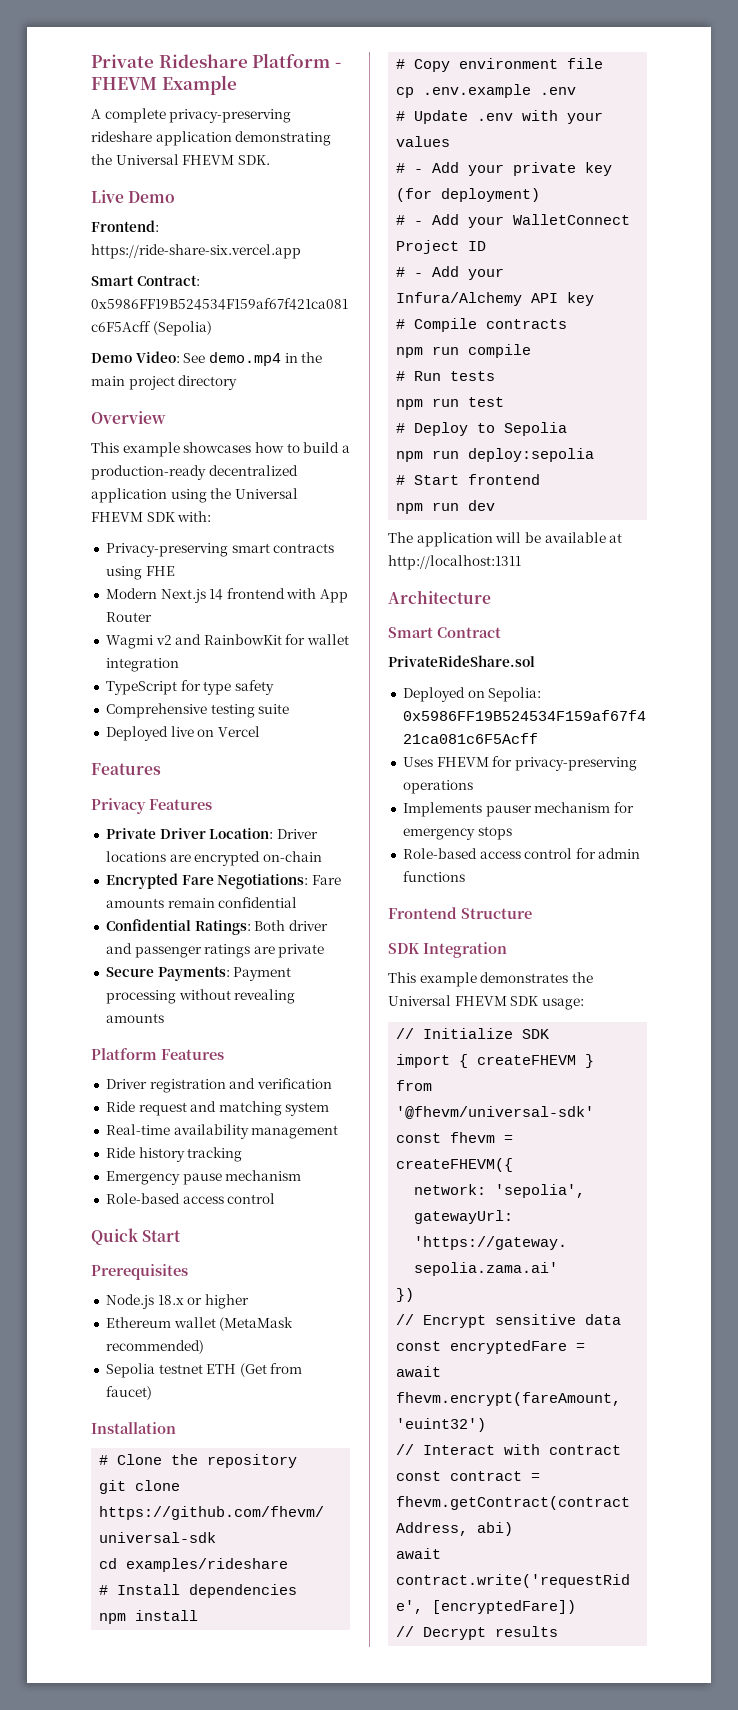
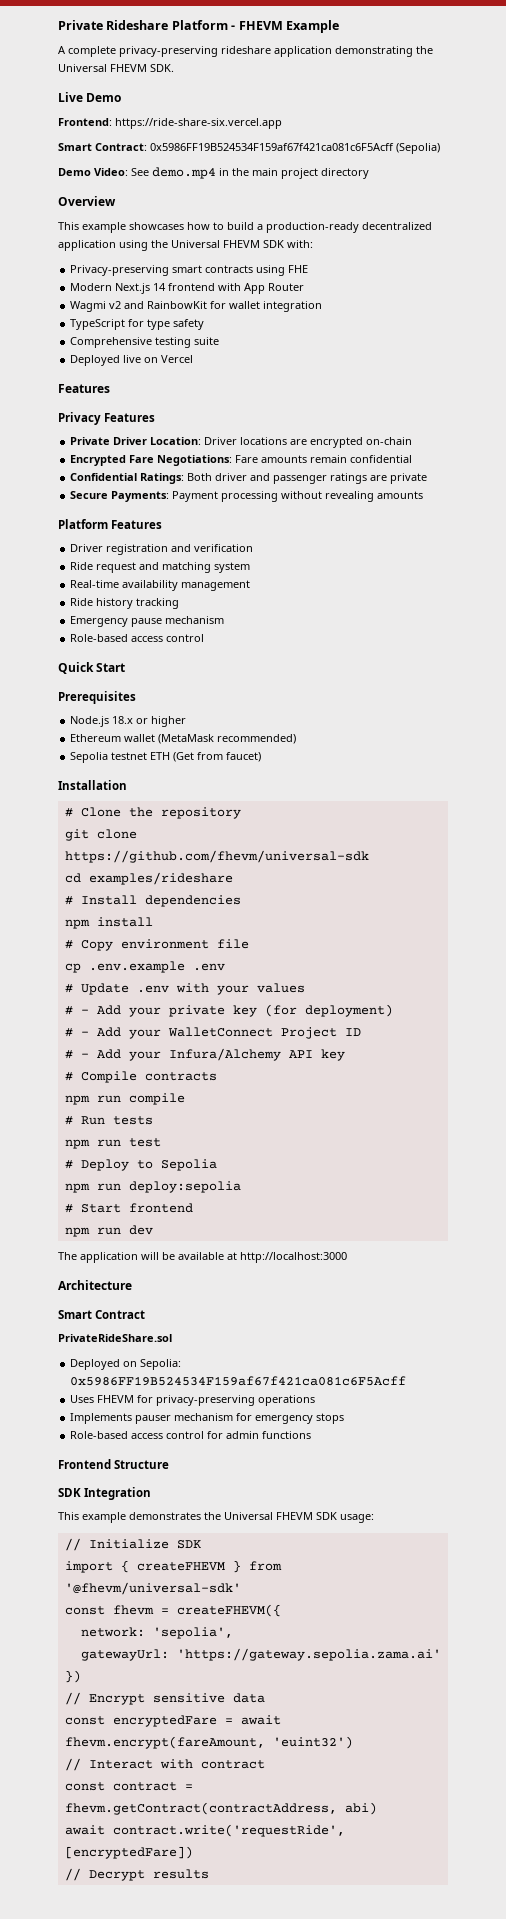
- The application will be available at http://localhost:1311
+ The application will be available at http://localhost:3000

